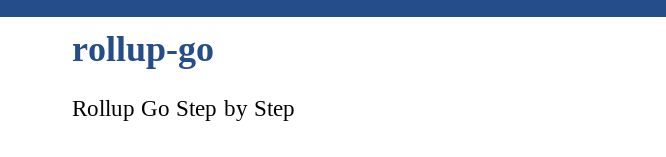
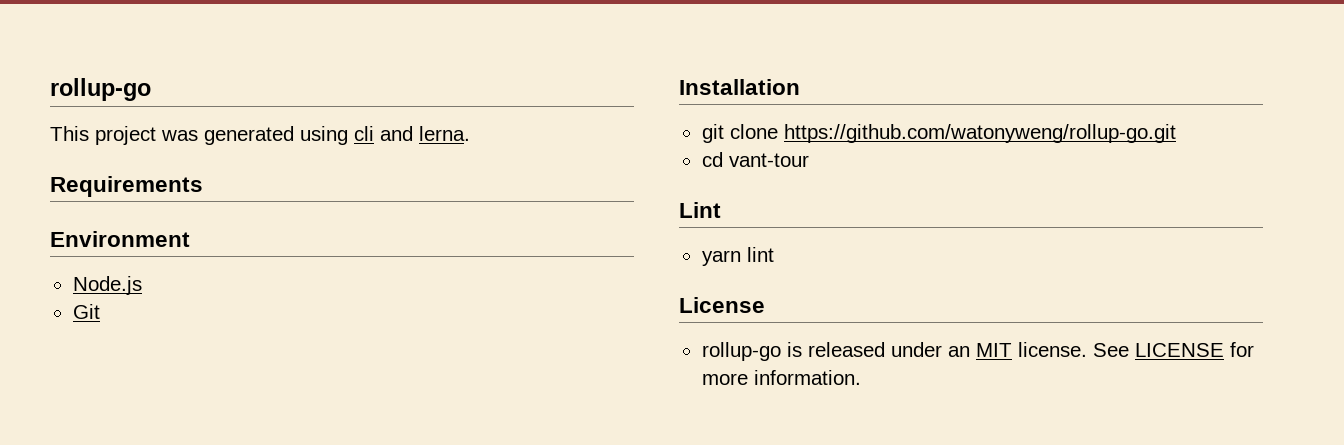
- Rollup Go Step by Step
+ This project was generated using cli and lerna.
+ Requirements
+ Environment
+ Node.js
+ Git
+ Installation
+ git clone https://github.com/watonyweng/rollup-go.git
+ cd vant-tour
+ Lint
+ yarn lint
+ License
+ rollup-go is released under an MIT license. See LICENSE for more information.

